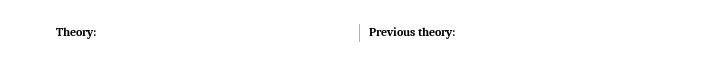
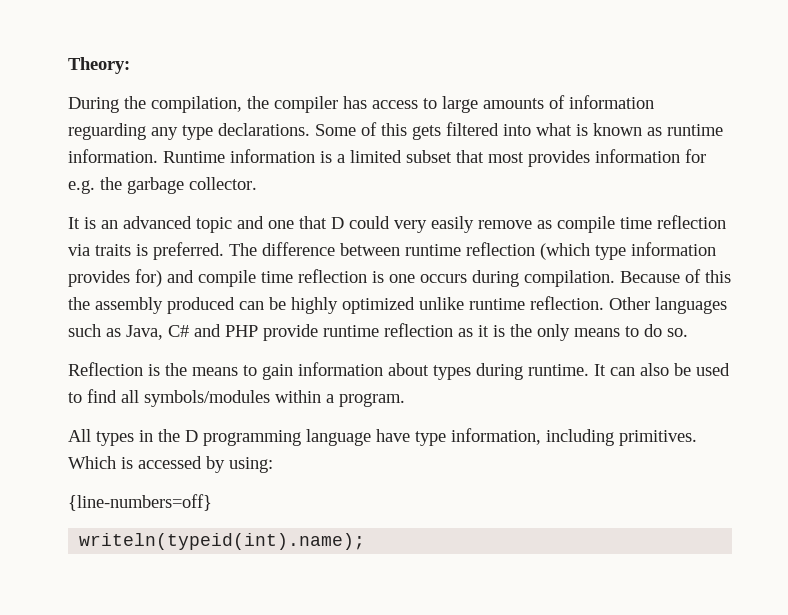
- Previous theory:
+ During the compilation, the compiler has access to large amounts of information reguarding any type declarations. Some of this gets filtered into what is known as runtime information. Runtime information is a limited subset that most provides information for e.g. the garbage collector.
+ It is an advanced topic and one that D could very easily remove as compile time reflection via traits is preferred. The difference between runtime reflection (which type information provides for) and compile time reflection is one occurs during compilation. Because of this the assembly produced can be highly optimized unlike runtime reflection. Other languages such as Java, C# and PHP provide runtime reflection as it is the only means to do so.
+ Reflection is the means to gain information about types during runtime. It can also be used to find all symbols/modules within a program.
+ All types in the D programming language have type information, including primitives. Which is accessed by using:
+ {line-numbers=off}
+ writeln(typeid(int).name);

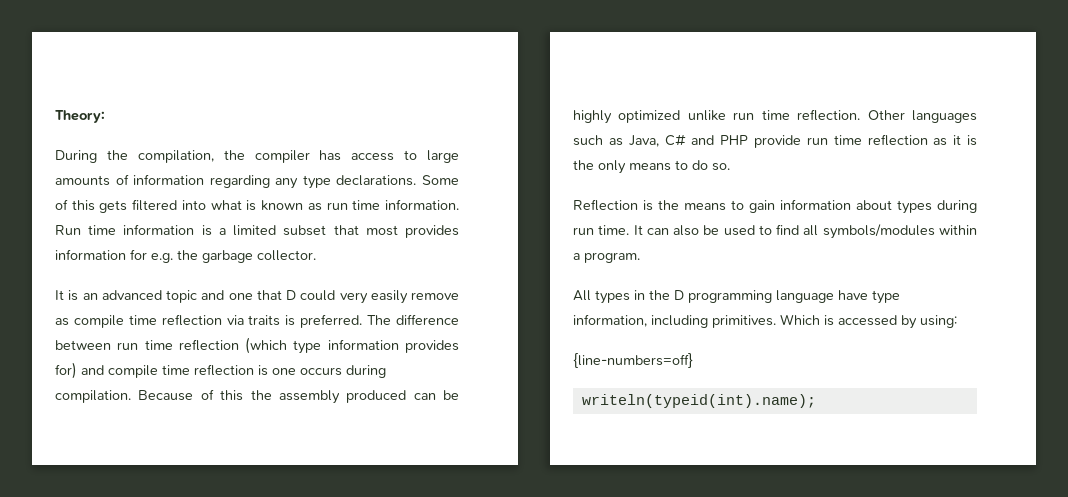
- During the compilation, the compiler has access to large amounts of information reguarding any type declarations.
+ During the compilation, the compiler has access to large amounts of information regarding any type declarations.
- Some of this gets filtered into what is known as runtime information. Runtime information is a limited subset that most provides information for e.g. the garbage collector.
+ Some of this gets filtered into what is known as run time information. Run time information is a limited subset that most provides information for e.g. the garbage collector.
- The difference between runtime reflection (which type information provides for) and compile time reflection is one occurs during compilation.
+ The difference between run time reflection (which type information provides for) and compile time reflection is one occurs during compilation.
- Because of this the assembly produced can be highly optimized unlike runtime reflection.
+ Because of this the assembly produced can be highly optimized unlike run time reflection.
- Other languages such as Java, C# and PHP provide runtime reflection as it is the only means to do so.
+ Other languages such as Java, C# and PHP provide run time reflection as it is the only means to do so.
- Reflection is the means to gain information about types during runtime.
+ Reflection is the means to gain information about types during run time.

